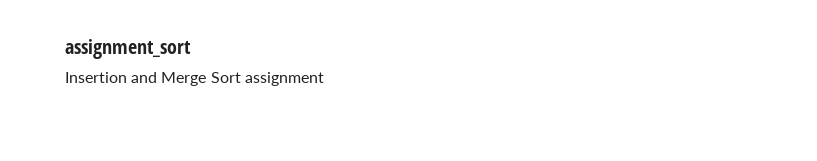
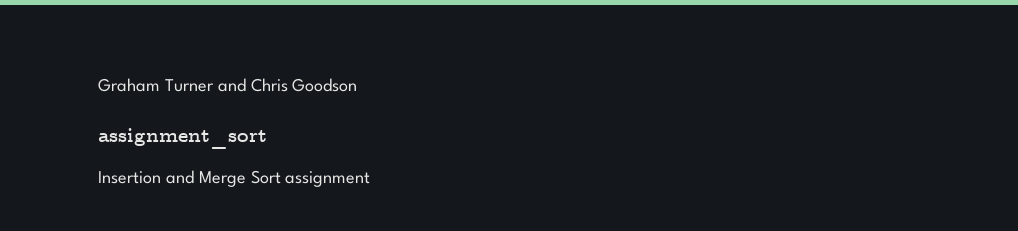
+ Graham Turner and Chris Goodson

